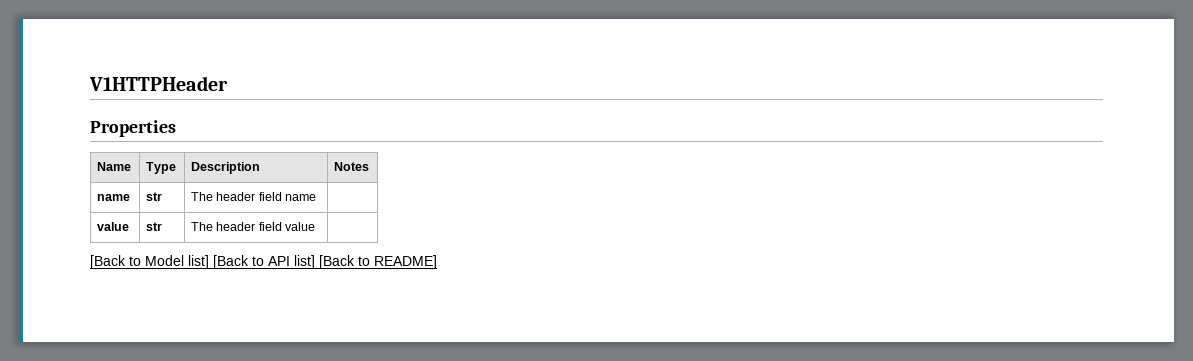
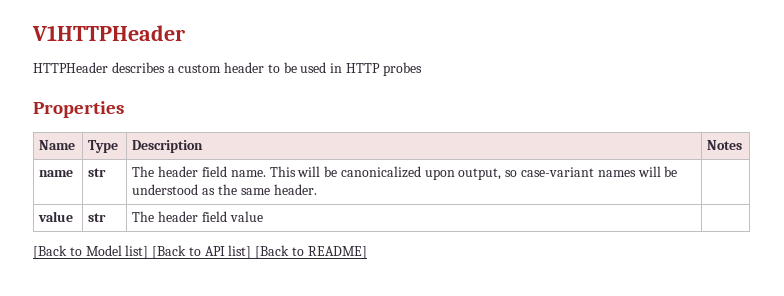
+ HTTPHeader describes a custom header to be used in HTTP probes
- name | str | The header field name |
+ name | str | The header field name. This will be canonicalized upon output, so case-variant names will be understood as the same header. |

